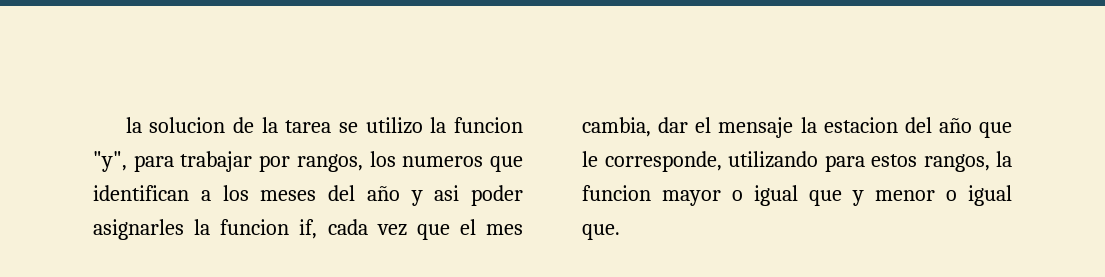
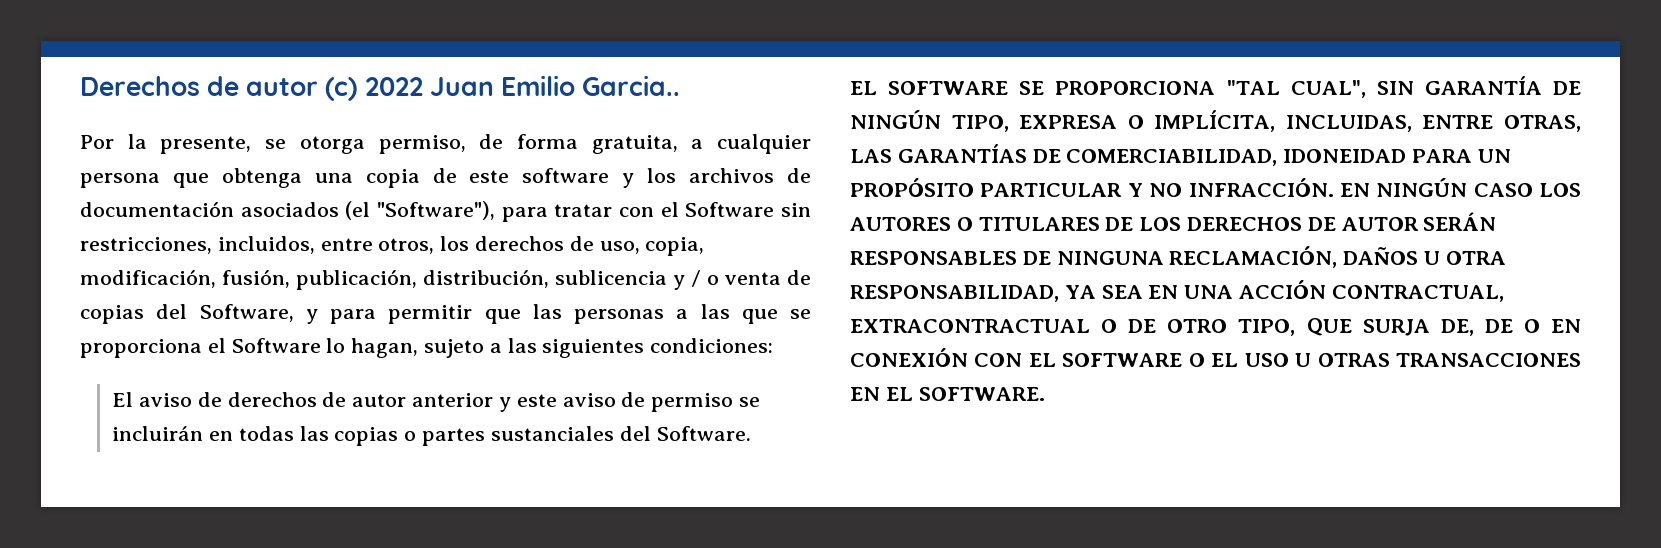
- la solucion de la tarea se utilizo la funcion "y", para trabajar por rangos, los numeros que identifican a los meses del año y asi poder asignarles la funcion if, cada vez que el mes cambia, dar el mensaje la estacion del año que le corresponde, utilizando para estos rangos, la funcion mayor o igual que y menor o igual que.
+ Derechos de autor (c) 2022 Juan Emilio Garcia..
+ Por la presente, se otorga permiso, de forma gratuita, a cualquier persona que obtenga una copia de este software y los archivos de documentación asociados (el "Software"), para tratar con el Software sin restricciones, incluidos, entre otros, los derechos de uso, copia, modificación, fusión, publicación, distribución, sublicencia y / o venta de copias del Software, y para permitir que las personas a las que se proporciona el Software lo hagan, sujeto a las siguientes condiciones:
+ El aviso de derechos de autor anterior y este aviso de permiso se incluirán en todas las copias o partes sustanciales del Software.
+ EL SOFTWARE SE PROPORCIONA "TAL CUAL", SIN GARANTÍA DE NINGÚN TIPO, EXPRESA O IMPLÍCITA, INCLUIDAS, ENTRE OTRAS, LAS GARANTÍAS DE COMERCIABILIDAD, IDONEIDAD PARA UN PROPÓSITO PARTICULAR Y NO INFRACCIÓN. EN NINGÚN CASO LOS AUTORES O TITULARES DE LOS DERECHOS DE AUTOR SERÁN RESPONSABLES DE NINGUNA RECLAMACIÓN, DAÑOS U OTRA RESPONSABILIDAD, YA SEA EN UNA ACCIÓN CONTRACTUAL, EXTRACONTRACTUAL O DE OTRO TIPO, QUE SURJA DE, DE O EN CONEXIÓN CON EL SOFTWARE O EL USO U OTRAS TRANSACCIONES EN EL SOFTWARE.

